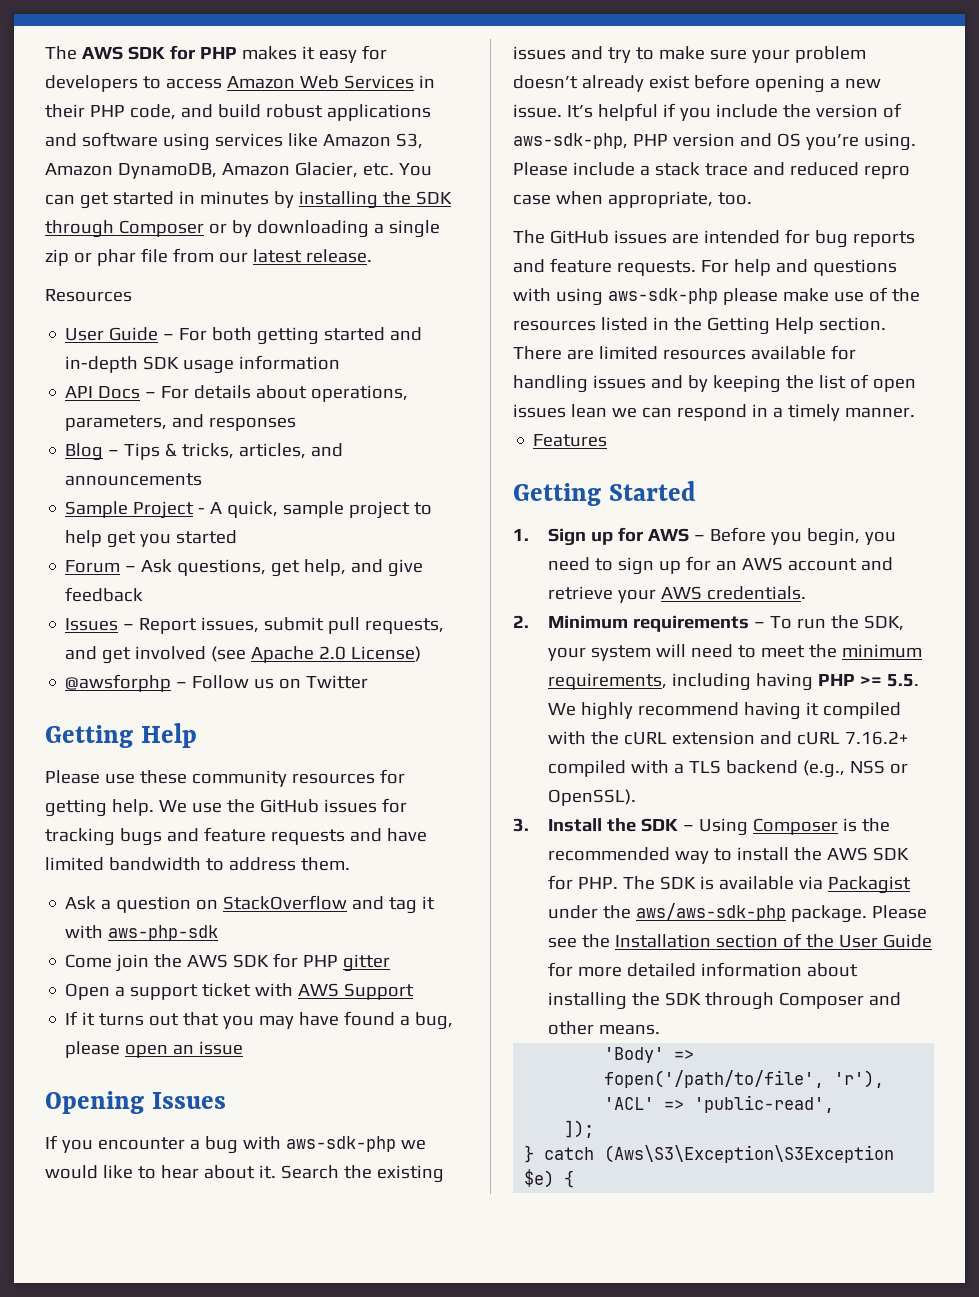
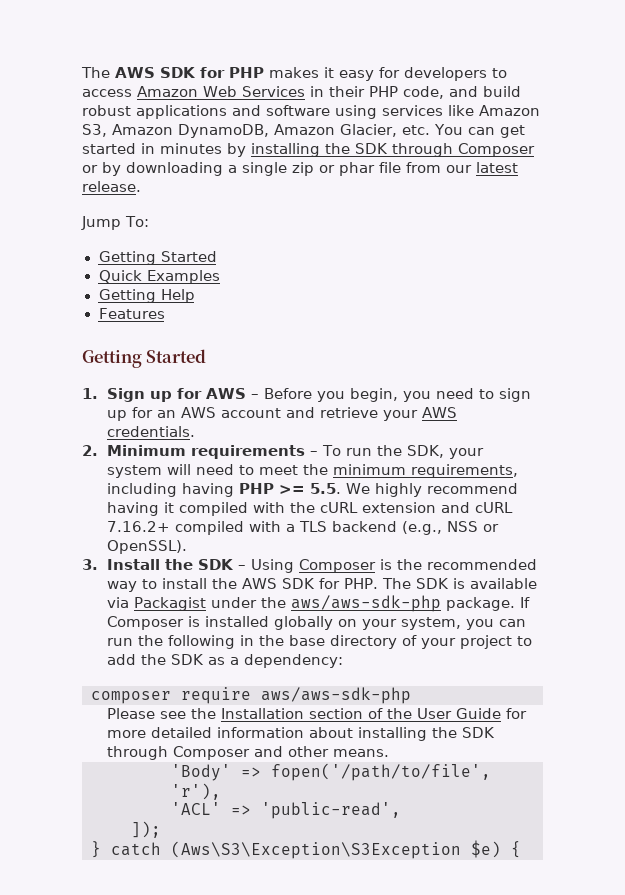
- Resources
- User Guide – For both getting started and in-depth SDK usage information
- API Docs – For details about operations, parameters, and responses
- Blog – Tips & tricks, articles, and announcements
- Sample Project - A quick, sample project to help get you started
- Forum – Ask questions, get help, and give feedback
- Issues – Report issues, submit pull requests, and get involved (see Apache 2.0 License)
- @awsforphp – Follow us on Twitter
+ Jump To:
+ Getting Started
+ Quick Examples
  Getting Help
- Please use these community resources for getting help. We use the GitHub issues for tracking bugs and feature requests and have limited bandwidth to address them.
- Ask a question on StackOverflow and tag it with aws-php-sdk
- Come join the AWS SDK for PHP gitter
- Open a support ticket with AWS Support
- If it turns out that you may have found a bug, please open an issue
- Opening Issues
- If you encounter a bug with aws-sdk-php we would like to hear about it. Search the existing issues and try to make sure your problem doesn’t already exist before opening a new issue. It’s helpful if you include the version of aws-sdk-php, PHP version and OS you’re using. Please include a stack trace and reduced repro case when appropriate, too.
- The GitHub issues are intended for bug reports and feature requests. For help and questions with using aws-sdk-php please make use of the resources listed in the Getting Help section. There are limited resources available for handling issues and by keeping the list of open issues lean we can respond in a timely manner.
- 3. Install the SDK – Using Composer is the recommended way to install the AWS SDK for PHP. The SDK is available via Packagist under the aws/aws-sdk-php package. Please see the Installation section of the User Guide for more detailed information about installing the SDK through Composer and other means.
+ 3. Install the SDK – Using Composer is the recommended way to install the AWS SDK for PHP. The SDK is available via Packagist under the aws/aws-sdk-php package. If Composer is installed globally on your system, you can run the following in the base directory of your project to add the SDK as a dependency:
+ composer require aws/aws-sdk-php
+ Please see the Installation section of the User Guide for more detailed information about installing the SDK through Composer and other means.

